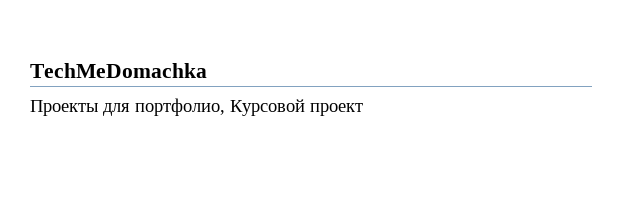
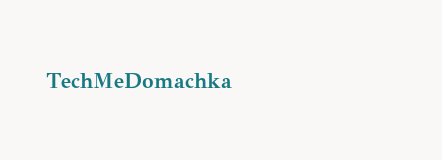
- Проекты для портфолио, Курсовой проект

